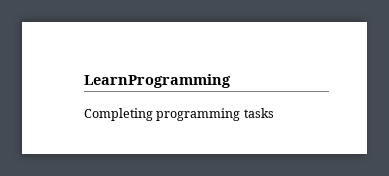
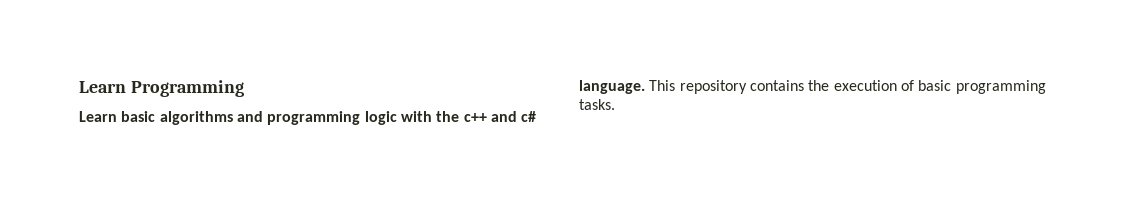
- LearnProgramming
- Completing programming tasks
+ Learn Programming
+ Learn basic algorithms and programming logic with the c++ and c# language. This repository contains the execution of basic programming tasks.

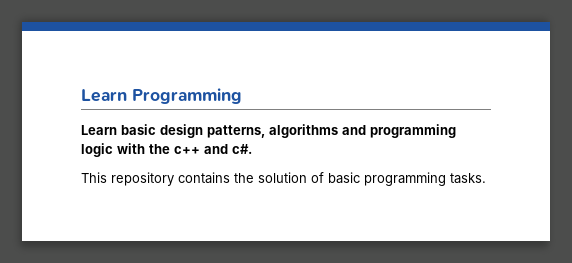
- Learn basic algorithms and programming logic with the c++ and c# language. This repository contains the execution of basic programming tasks.
+ Learn basic design patterns, algorithms and programming logic with the c++ and c#.
+ This repository contains the solution of basic programming tasks.

